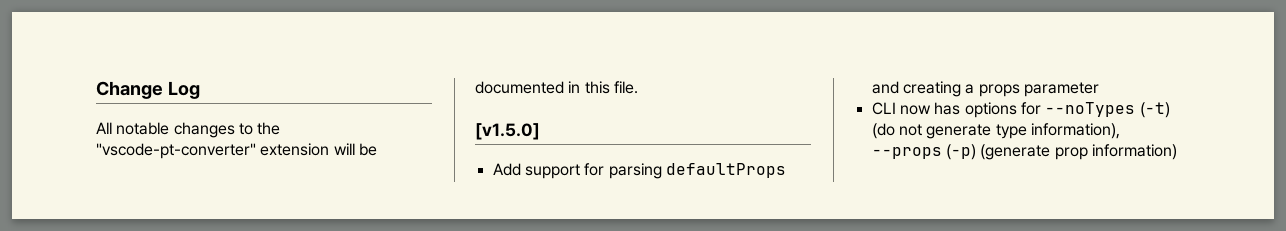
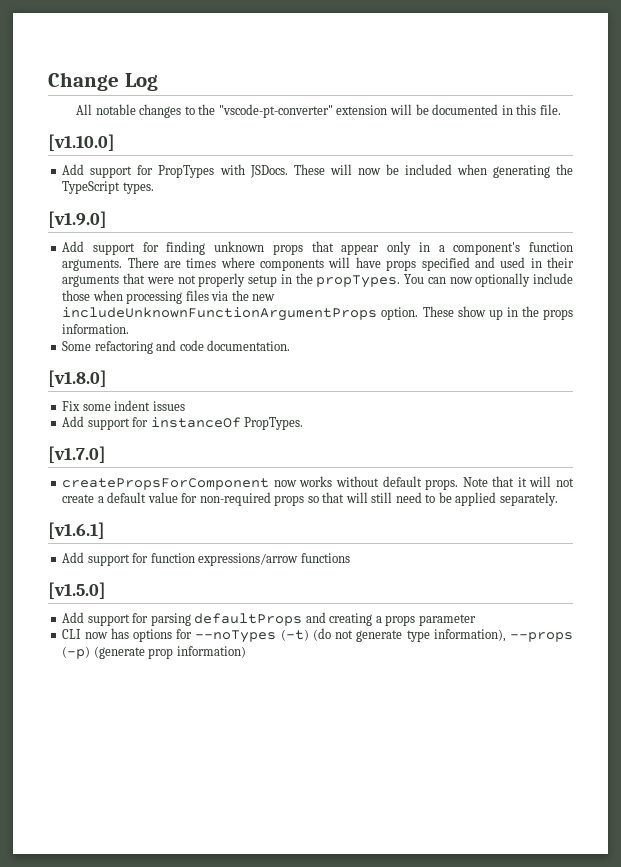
+ [v1.10.0]
+ Add support for PropTypes with JSDocs. These will now be included when generating the TypeScript types.
+ [v1.9.0]
+ Add support for finding unknown props that appear only in a component's function arguments. There are times where components will have props specified and used in their arguments that were not properly setup in the propTypes. You can now optionally include those when processing files via the new includeUnknownFunctionArgumentProps option. These show up in the props information.
+ Some refactoring and code documentation.
+ [v1.8.0]
+ Fix some indent issues
+ Add support for instanceOf PropTypes.
+ [v1.7.0]
+ createPropsForComponent now works without default props. Note that it will not create a default value for non-required props so that will still need to be applied separately.
+ [v1.6.1]
+ Add support for function expressions/arrow functions

